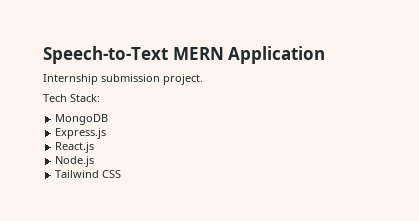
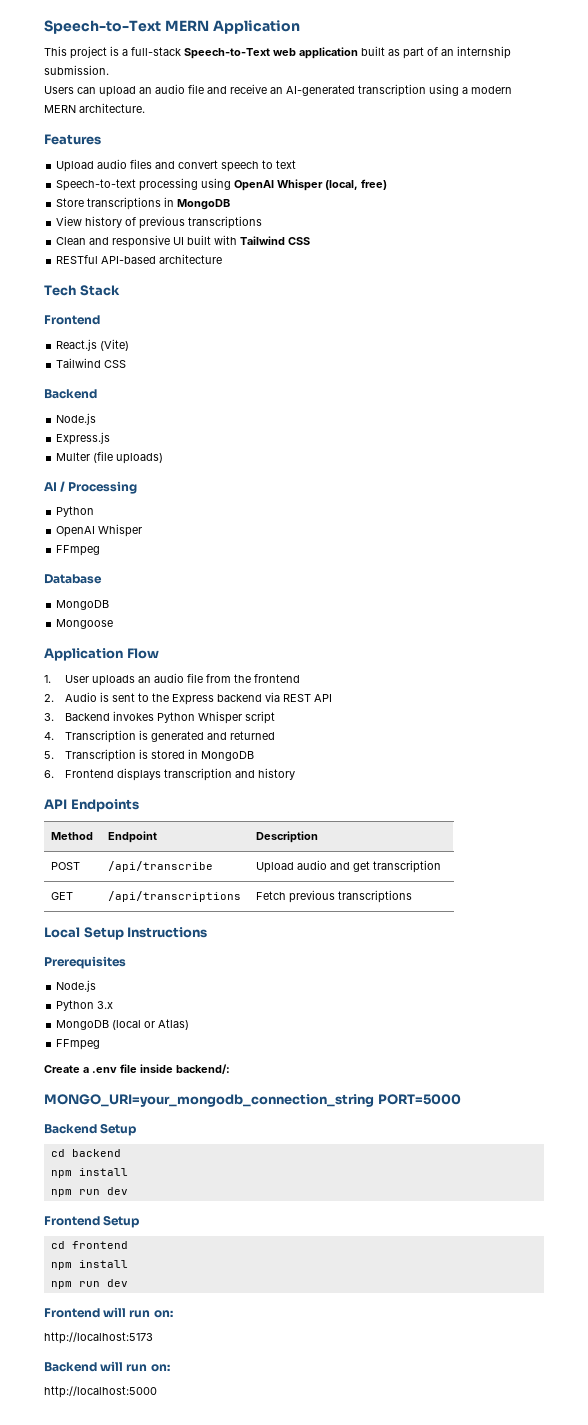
- Internship submission project.
- Tech Stack:
+ This project is a full-stack Speech-to-Text web application built as part of an internship submission.
+ Users can upload an audio file and receive an AI-generated transcription using a modern MERN architecture.
+ Features
+ Upload audio files and convert speech to text
+ Speech-to-text processing using OpenAI Whisper (local, free)
+ Store transcriptions in MongoDB
+ View history of previous transcriptions
+ Clean and responsive UI built with Tailwind CSS
+ RESTful API-based architecture
+ Tech Stack
+ Frontend
+ React.js (Vite)
+ Tailwind CSS
+ Backend
+ Node.js
+ Express.js
+ Multer (file uploads)
+ AI / Processing
+ Python
+ OpenAI Whisper
+ FFmpeg
+ Database
  MongoDB
- Express.js
- React.js
+ Mongoose
+ Application Flow
+ 1. User uploads an audio file from the frontend
+ 2. Audio is sent to the Express backend via REST API
+ 3. Backend invokes Python Whisper script
+ 4. Transcription is generated and returned
+ 5. Transcription is stored in MongoDB
+ 6. Frontend displays transcription and history
+ API Endpoints
+ Method | Endpoint | Description
+ POST | /api/transcribe | Upload audio and get transcription
+ GET | /api/transcriptions | Fetch previous transcriptions
+ Local Setup Instructions
+ Prerequisites
  Node.js
- Tailwind CSS
+ Python 3.x
+ MongoDB (local or Atlas)
+ FFmpeg
+ Create a .env file inside backend/:
+ MONGO_URI=your_mongodb_connection_string PORT=5000
+ Backend Setup
+ cd backend
+ npm install
+ npm run dev
+ Frontend Setup
+ cd frontend
+ npm install
+ npm run dev
+ Frontend will run on:
+ http://localhost:5173
+ Backend will run on:
+ http://localhost:5000

